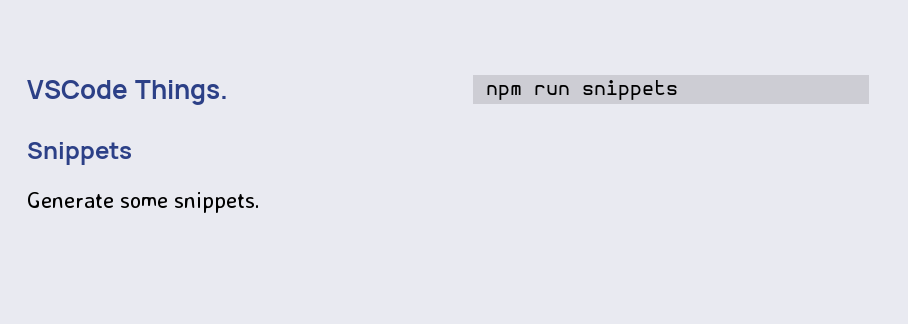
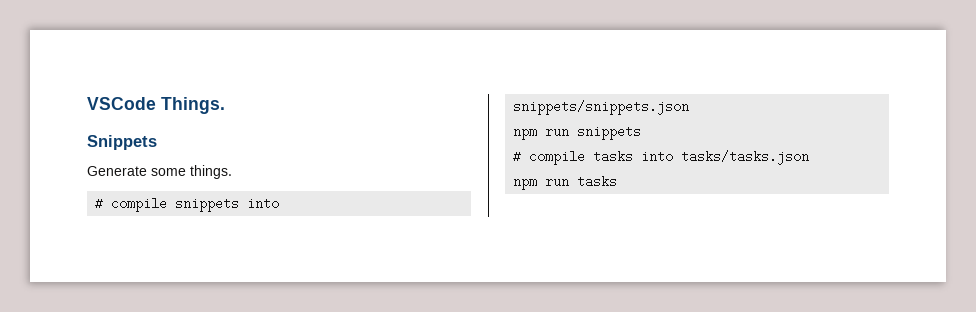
- Generate some snippets.
+ Generate some things.
+ # compile snippets into snippets/snippets.json
  npm run snippets
+ # compile tasks into tasks/tasks.json
+ npm run tasks

